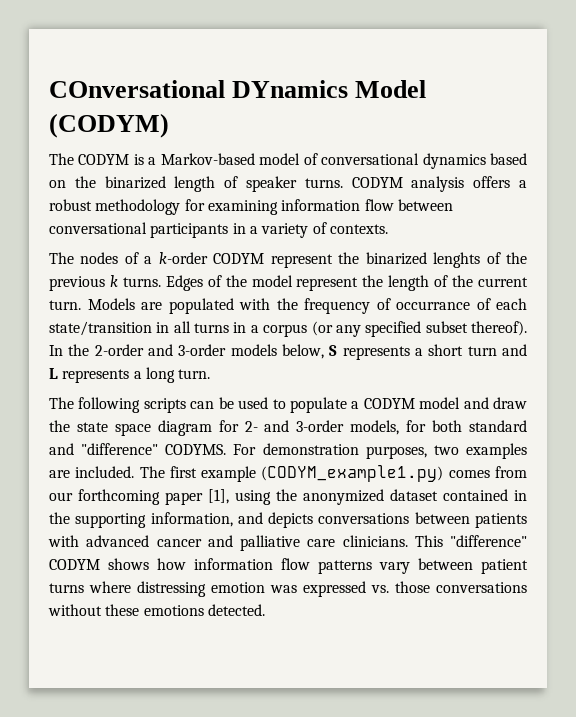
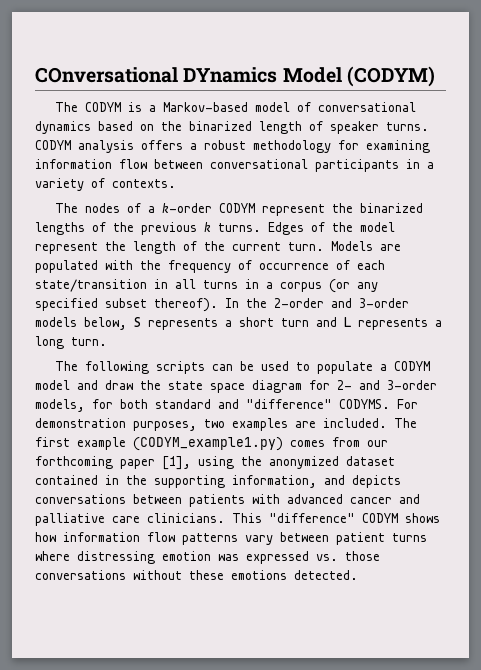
- The nodes of a k-order CODYM represent the binarized lenghts of the previous k turns.
+ The nodes of a k-order CODYM represent the binarized lengths of the previous k turns.
- Models are populated with the frequency of occurrance of each state/transition in all turns in a corpus (or any specified subset thereof).
+ Models are populated with the frequency of occurrence of each state/transition in all turns in a corpus (or any specified subset thereof).

